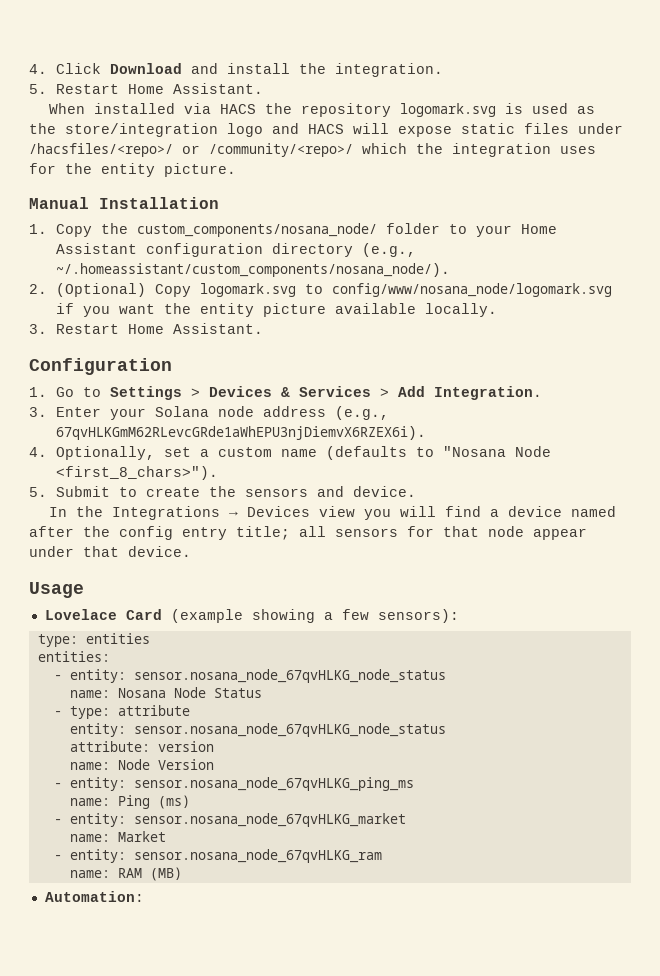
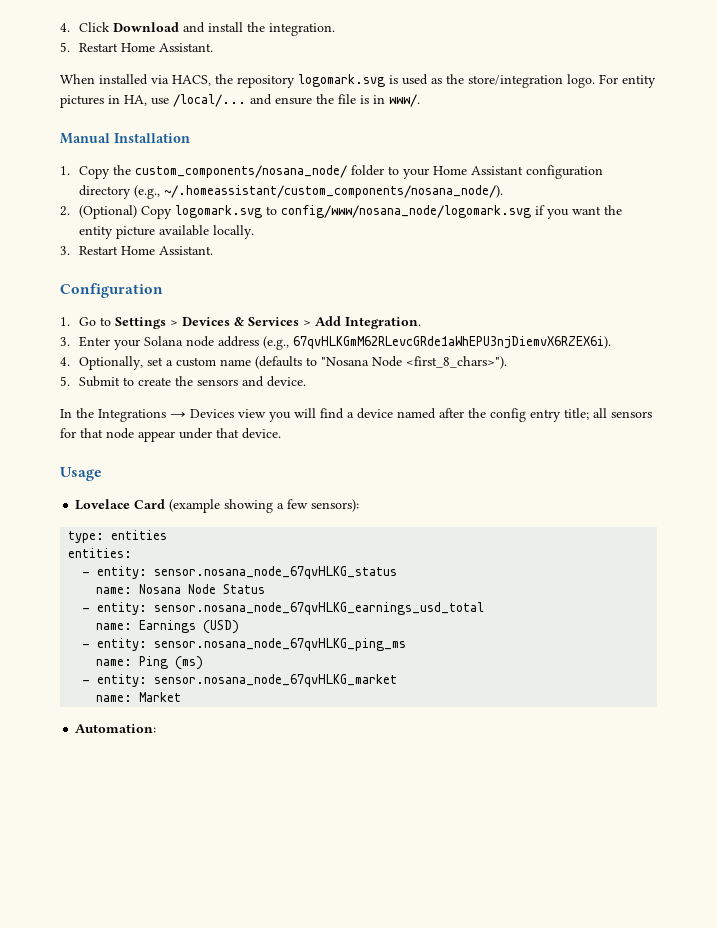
- When installed via HACS the repository logomark.svg is used as the store/integration logo and HACS will expose static files under /hacsfiles/<repo>/ or /community/<repo>/ which the integration uses for the entity picture.
+ When installed via HACS, the repository logomark.svg is used as the store/integration logo. For entity pictures in HA, use /local/... and ensure the file is in www/.
- - entity: sensor.nosana_node_67qvHLKG_node_status
+ - entity: sensor.nosana_node_67qvHLKG_status
- - type: attribute
- entity: sensor.nosana_node_67qvHLKG_node_status
- attribute: version
- name: Node Version
+ - entity: sensor.nosana_node_67qvHLKG_earnings_usd_total
+ name: Earnings (USD)
- - entity: sensor.nosana_node_67qvHLKG_ram
- name: RAM (MB)

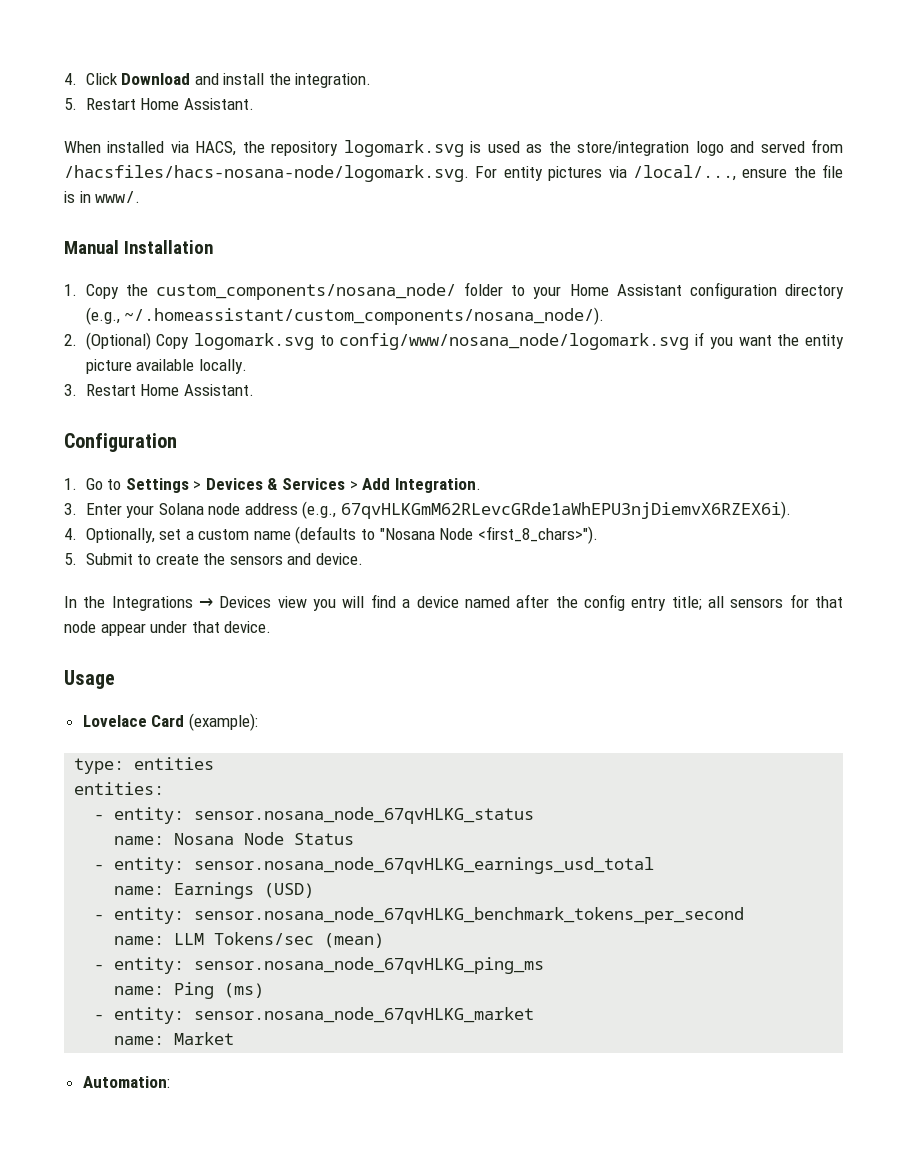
- When installed via HACS, the repository logomark.svg is used as the store/integration logo. For entity pictures in HA, use /local/... and ensure the file is in www/.
+ When installed via HACS, the repository logomark.svg is used as the store/integration logo and served from /hacsfiles/hacs-nosana-node/logomark.svg. For entity pictures via /local/..., ensure the file is in www/.
- Lovelace Card (example showing a few sensors):
+ Lovelace Card (example):
+ - entity: sensor.nosana_node_67qvHLKG_benchmark_tokens_per_second
+ name: LLM Tokens/sec (mean)

